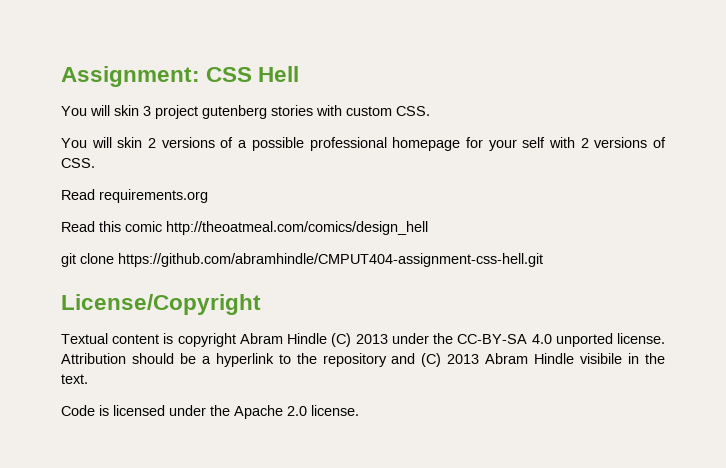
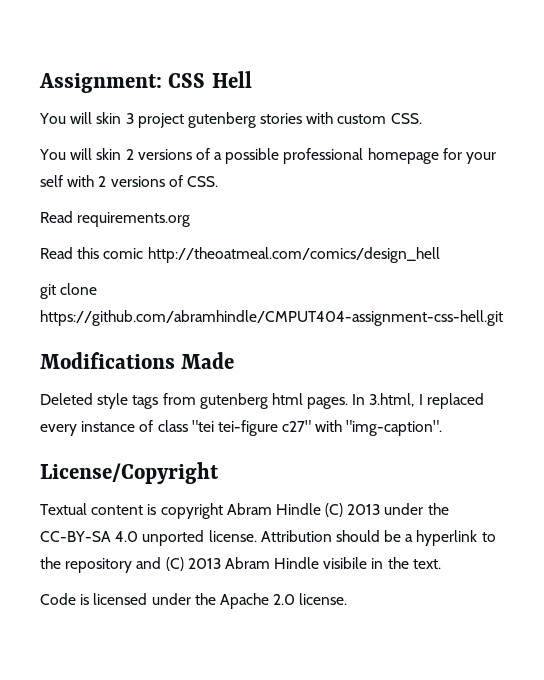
+ Modifications Made
+ Deleted style tags from gutenberg html pages. In 3.html, I replaced every instance of class "tei tei-figure c27" with "img-caption".

